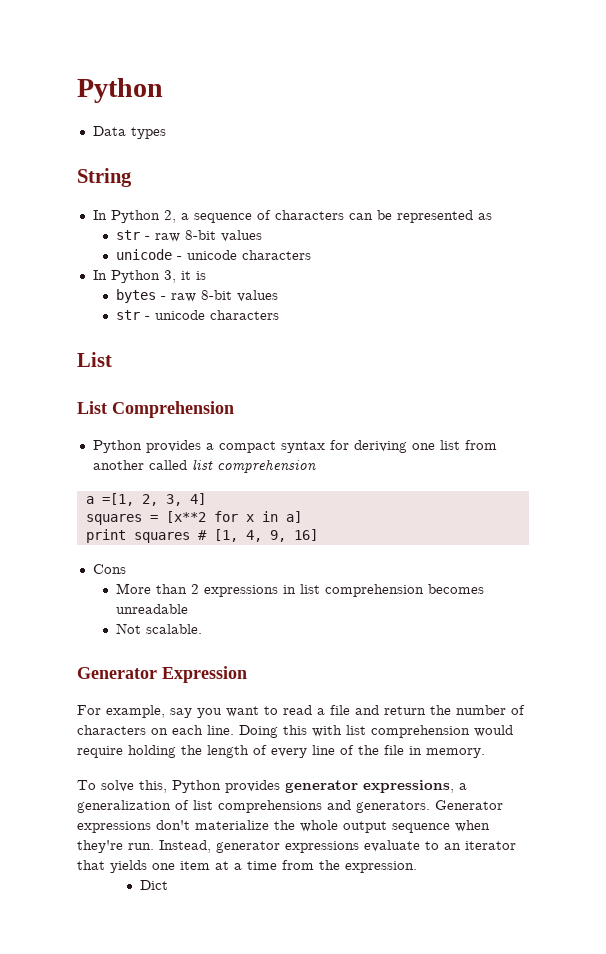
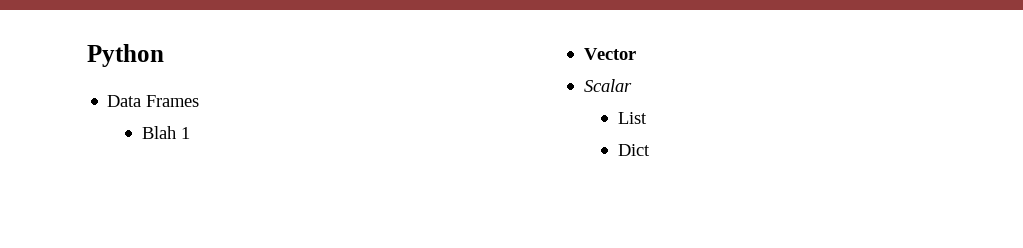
- Data types
- String
- In Python 2, a sequence of characters can be represented as
- str - raw 8-bit values
- unicode - unicode characters
- In Python 3, it is
- bytes - raw 8-bit values
- str - unicode characters
+ Data Frames
+ Blah 1
+ Vector
+ Scalar
  List
- List Comprehension
- Python provides a compact syntax for deriving one list from another called list comprehension
- a =[1, 2, 3, 4]
- squares = [x**2 for x in a]
- print squares # [1, 4, 9, 16]
- Cons
- More than 2 expressions in list comprehension becomes unreadable
- Not scalable.
- Generator Expression
- For example, say you want to read a file and return the number of characters on each line. Doing this with list comprehension would require holding the length of every line of the file in memory.
- To solve this, Python provides generator expressions, a generalization of list comprehensions and generators. Generator expressions don't materialize the whole output sequence when they're run. Instead, generator expressions evaluate to an iterator that yields one item at a time from the expression.

